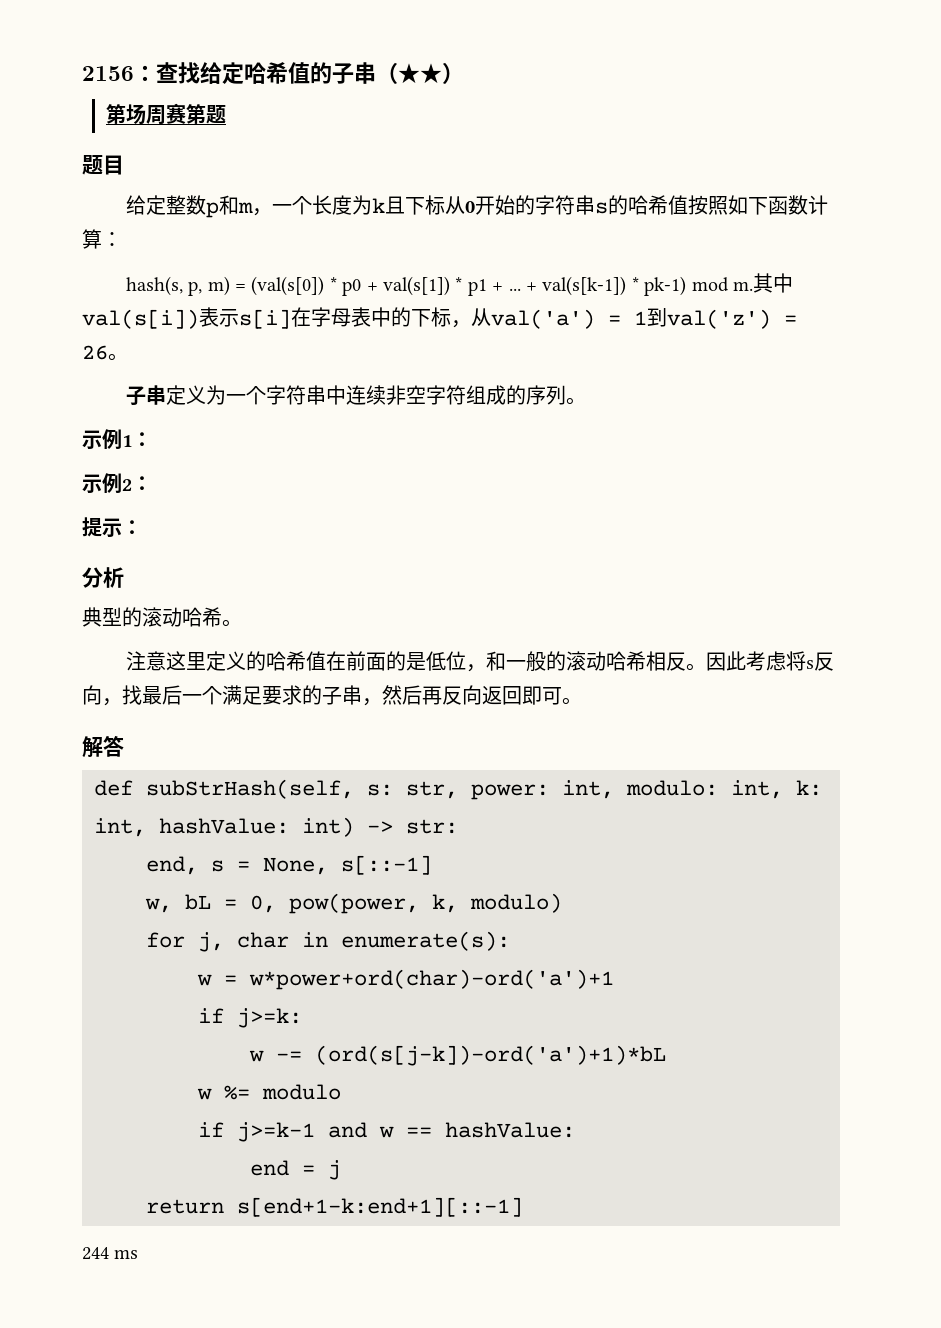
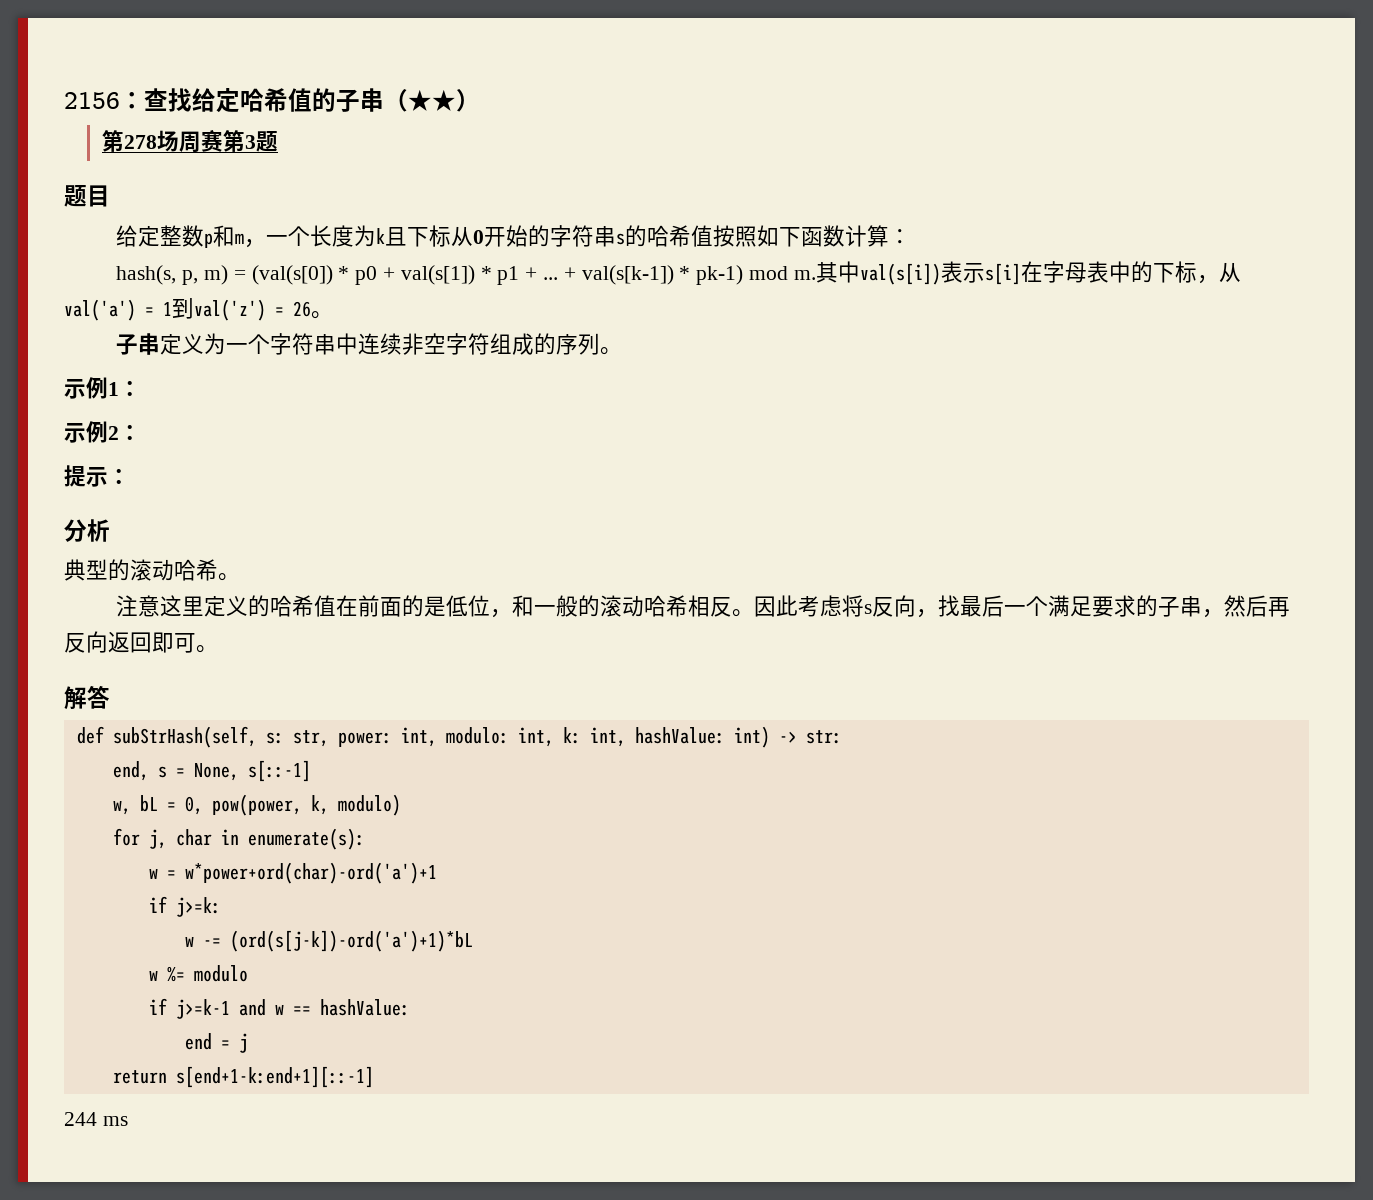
- 第场周赛第题
+ 第278场周赛第3题

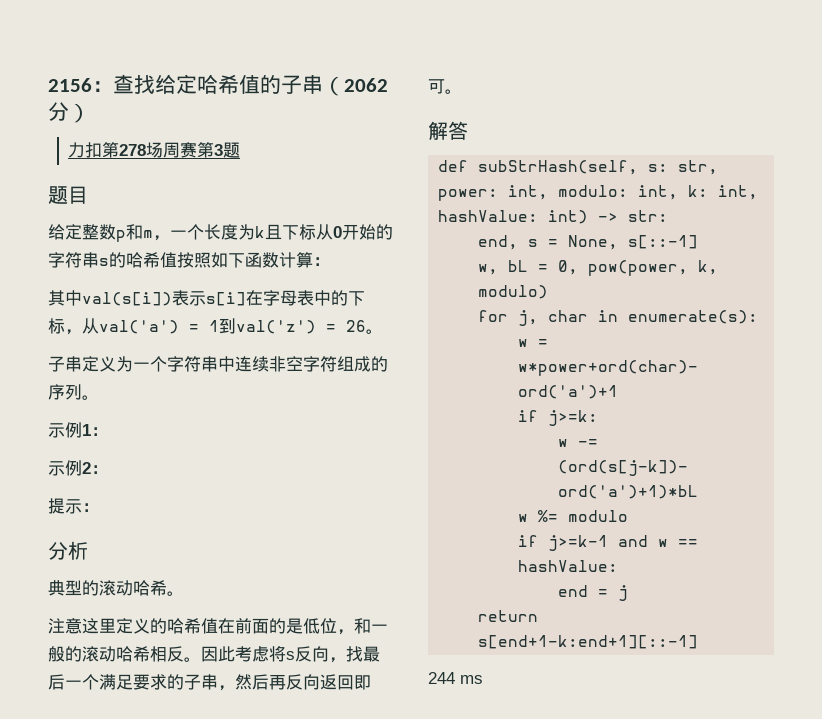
- 2156：查找给定哈希值的子串（★★）
+ 2156：查找给定哈希值的子串（2062分）
- 第278场周赛第3题
+ 力扣第278场周赛第3题
- hash(s, p, m) = (val(s[0]) * p0 + val(s[1]) * p1 + ... + val(s[k-1]) * pk-1) mod m.

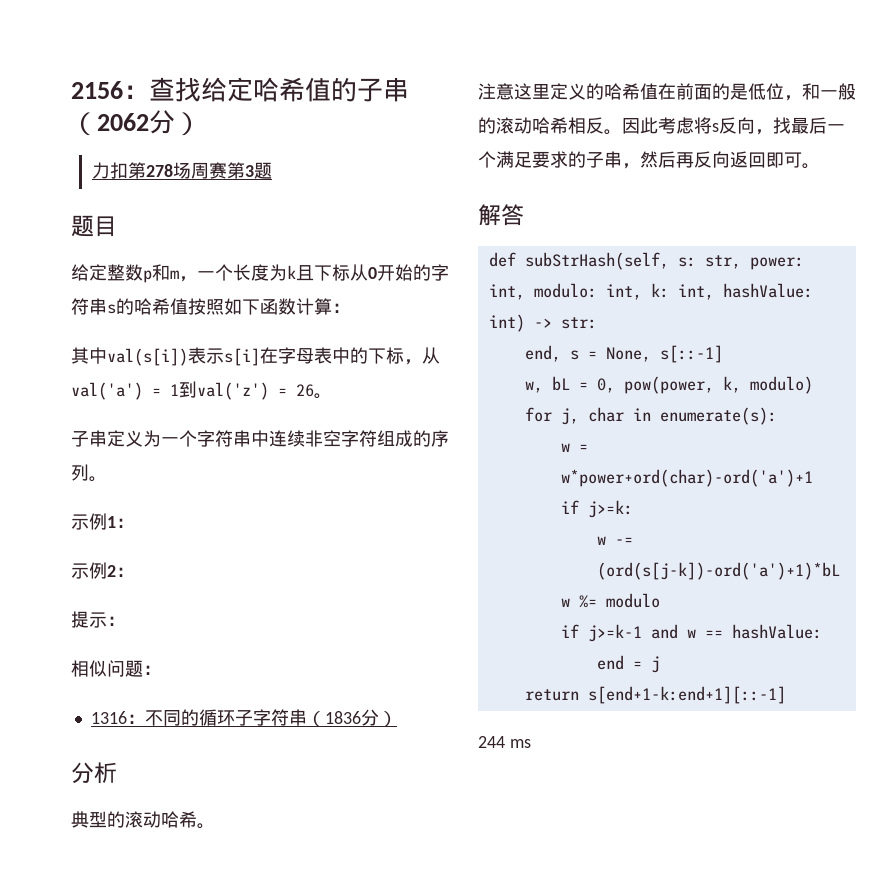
+ 相似问题：
+ 1316：不同的循环子字符串（1836分）

